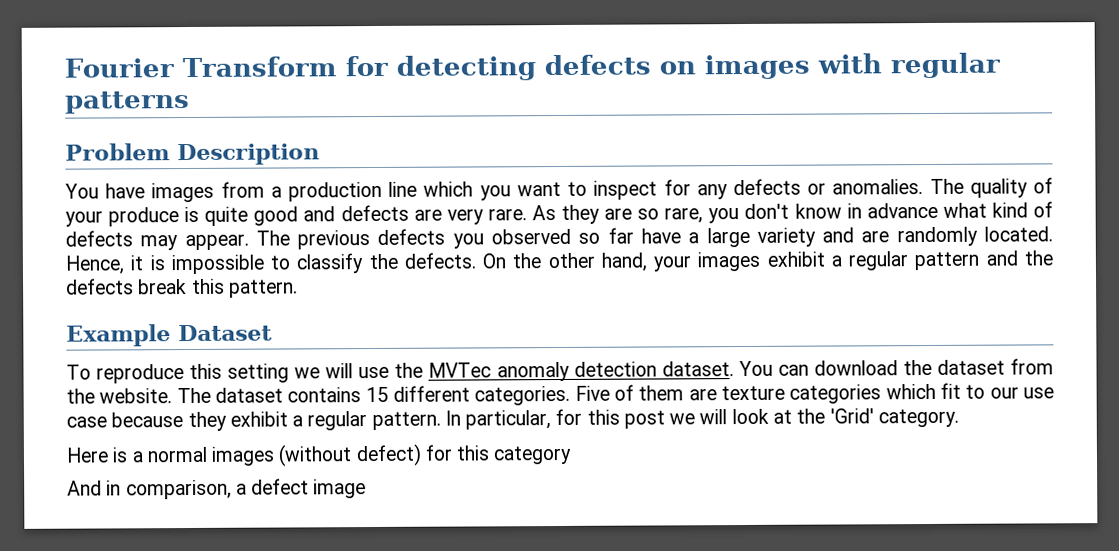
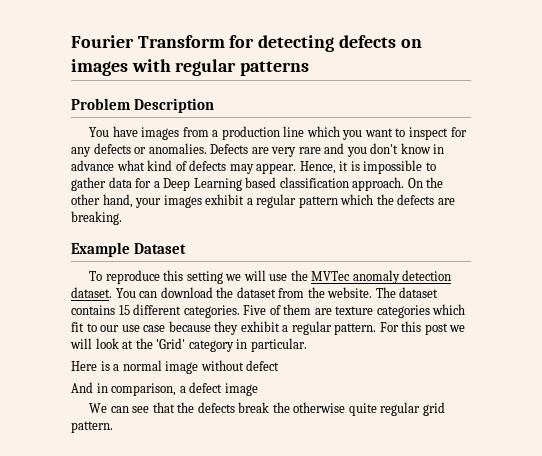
- The quality of your produce is quite good and defects are very rare. As they are so rare, you don't know in advance what kind of defects may appear.
+ Defects are very rare and you don't know in advance what kind of defects may appear.
- The previous defects you observed so far have a large variety and are randomly located.
- Hence, it is impossible to classify the defects.
+ Hence, it is impossible to gather data for a Deep Learning based classification approach.
- On the other hand, your images exhibit a regular pattern and the defects break this pattern.
+ On the other hand, your images exhibit a regular pattern which the defects are breaking.
- In particular, for this post we will look at the 'Grid' category.
+ For this post we will look at the 'Grid' category in particular.
- Here is a normal images (without defect) for this category
+ Here is a normal image without defect
+ We can see that the defects break the otherwise quite regular grid pattern.

